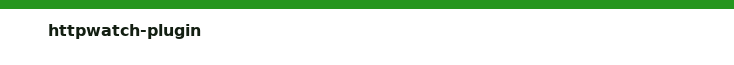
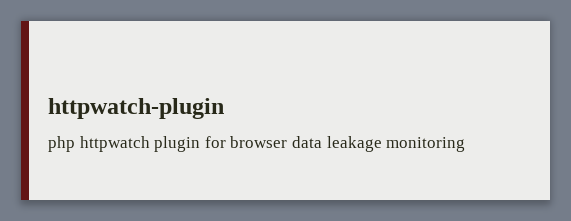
+ php httpwatch plugin for browser data leakage monitoring

